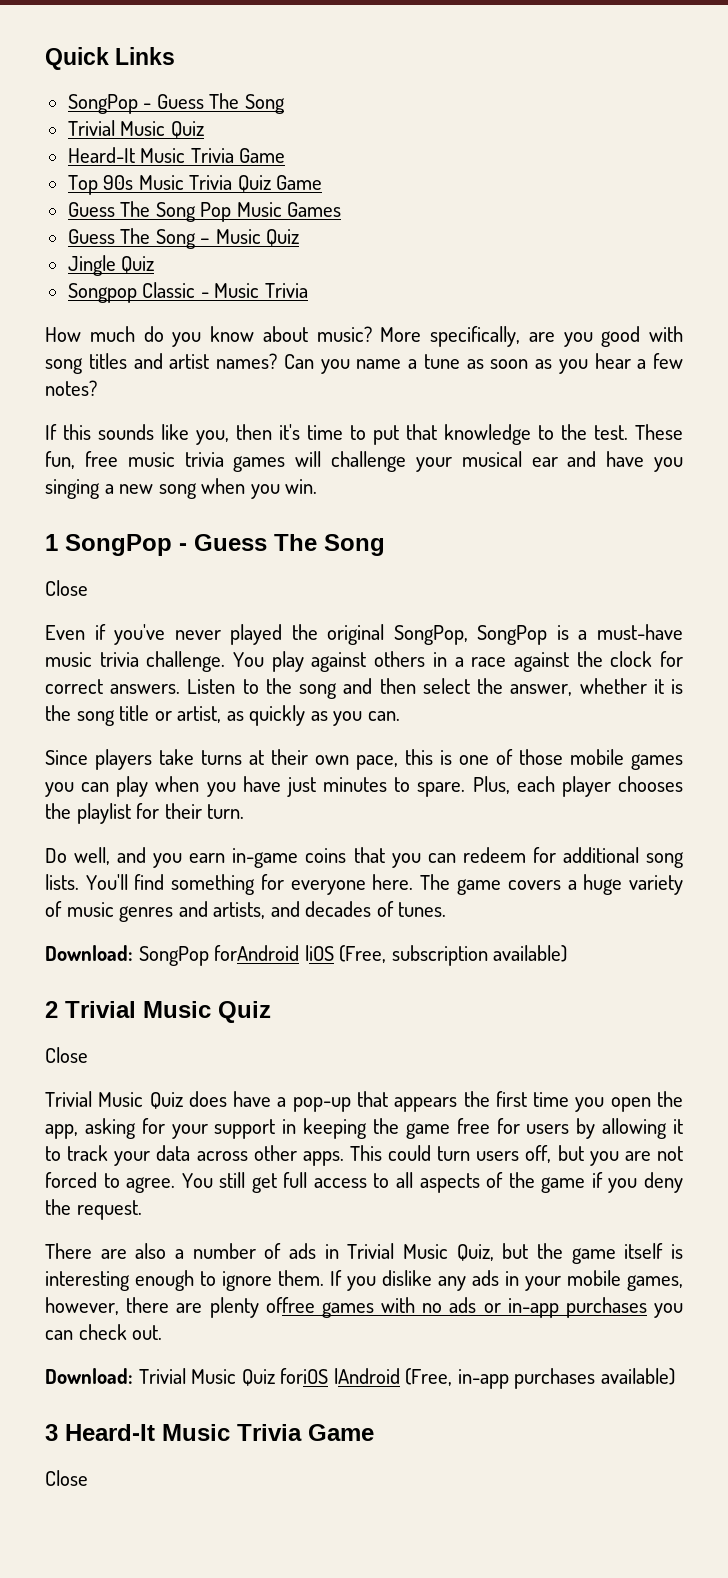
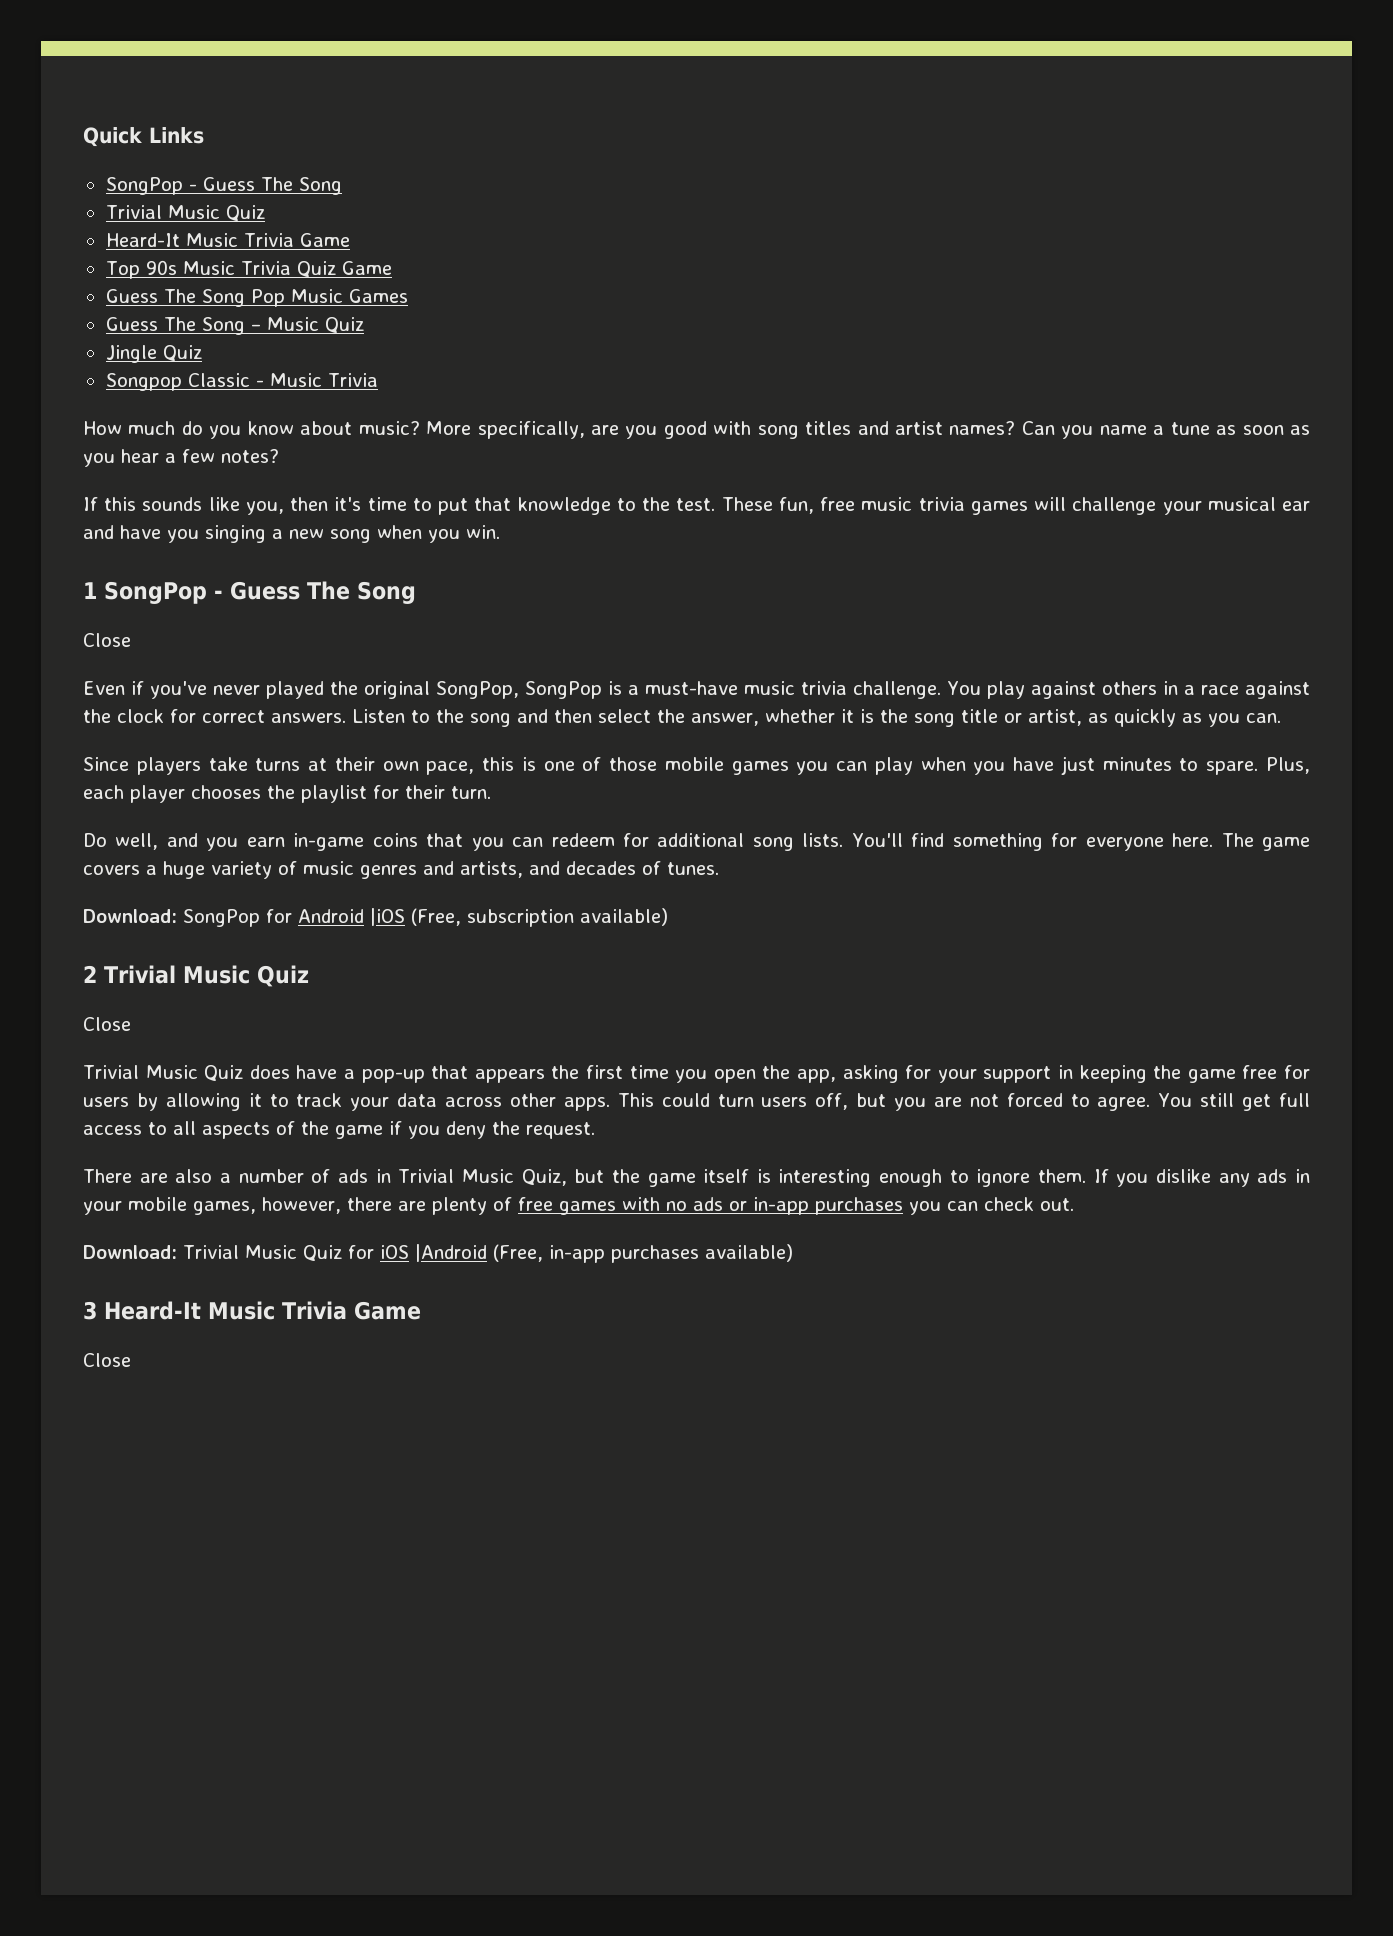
- Download: SongPop forAndroid |iOS (Free, subscription available)
+ Download: SongPop for Android |iOS (Free, subscription available)
- If you dislike any ads in your mobile games, however, there are plenty offree games with no ads or in-app purchases you can check out.
+ If you dislike any ads in your mobile games, however, there are plenty of free games with no ads or in-app purchases you can check out.
- Download: Trivial Music Quiz foriOS |Android (Free, in-app purchases available)
+ Download: Trivial Music Quiz for iOS |Android (Free, in-app purchases available)

